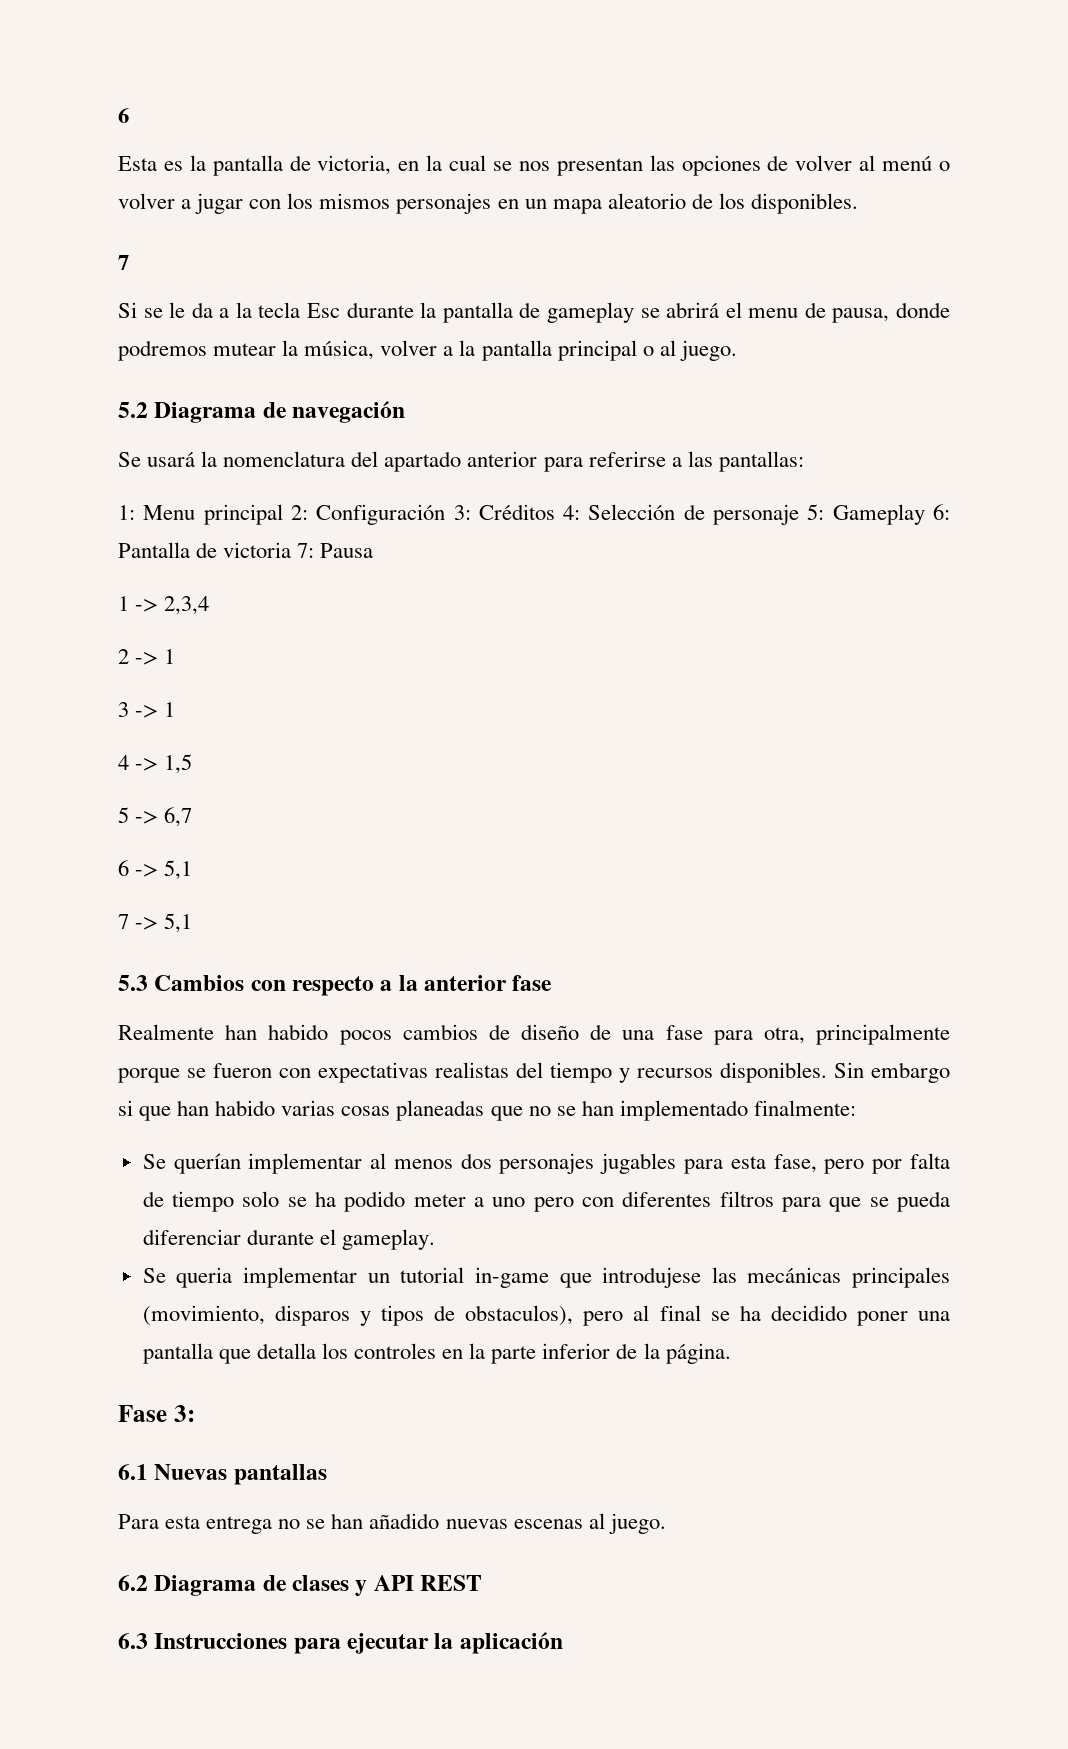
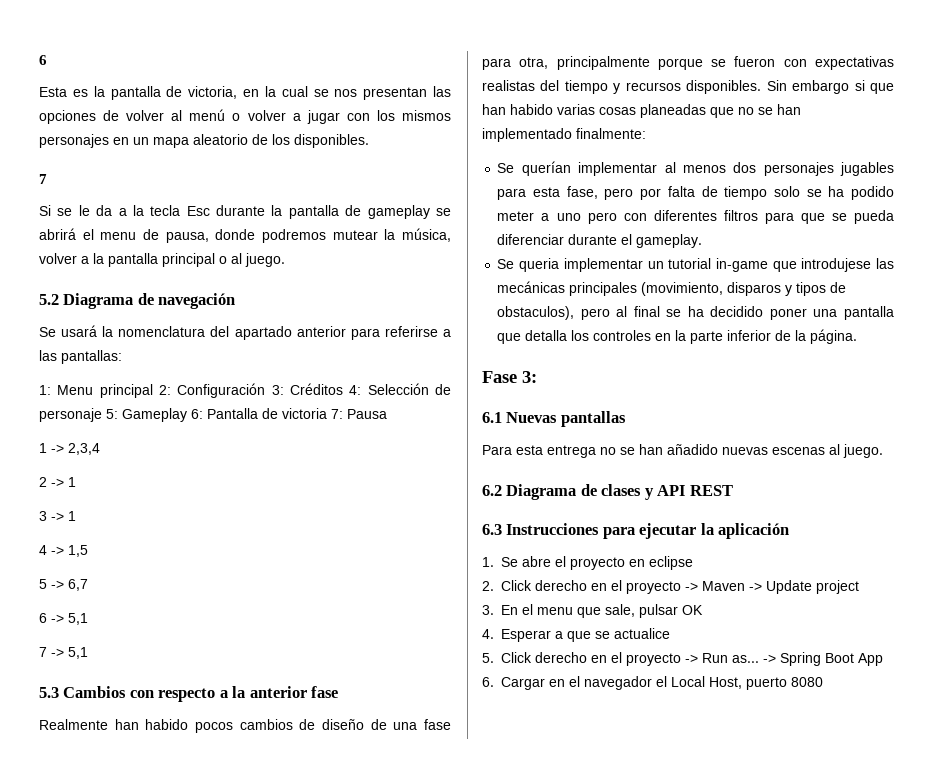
+ 1. Se abre el proyecto en eclipse
+ 2. Click derecho en el proyecto -> Maven -> Update project
+ 3. En el menu que sale, pulsar OK
+ 4. Esperar a que se actualice
+ 5. Click derecho en el proyecto -> Run as... -> Spring Boot App
+ 6. Cargar en el navegador el Local Host, puerto 8080

